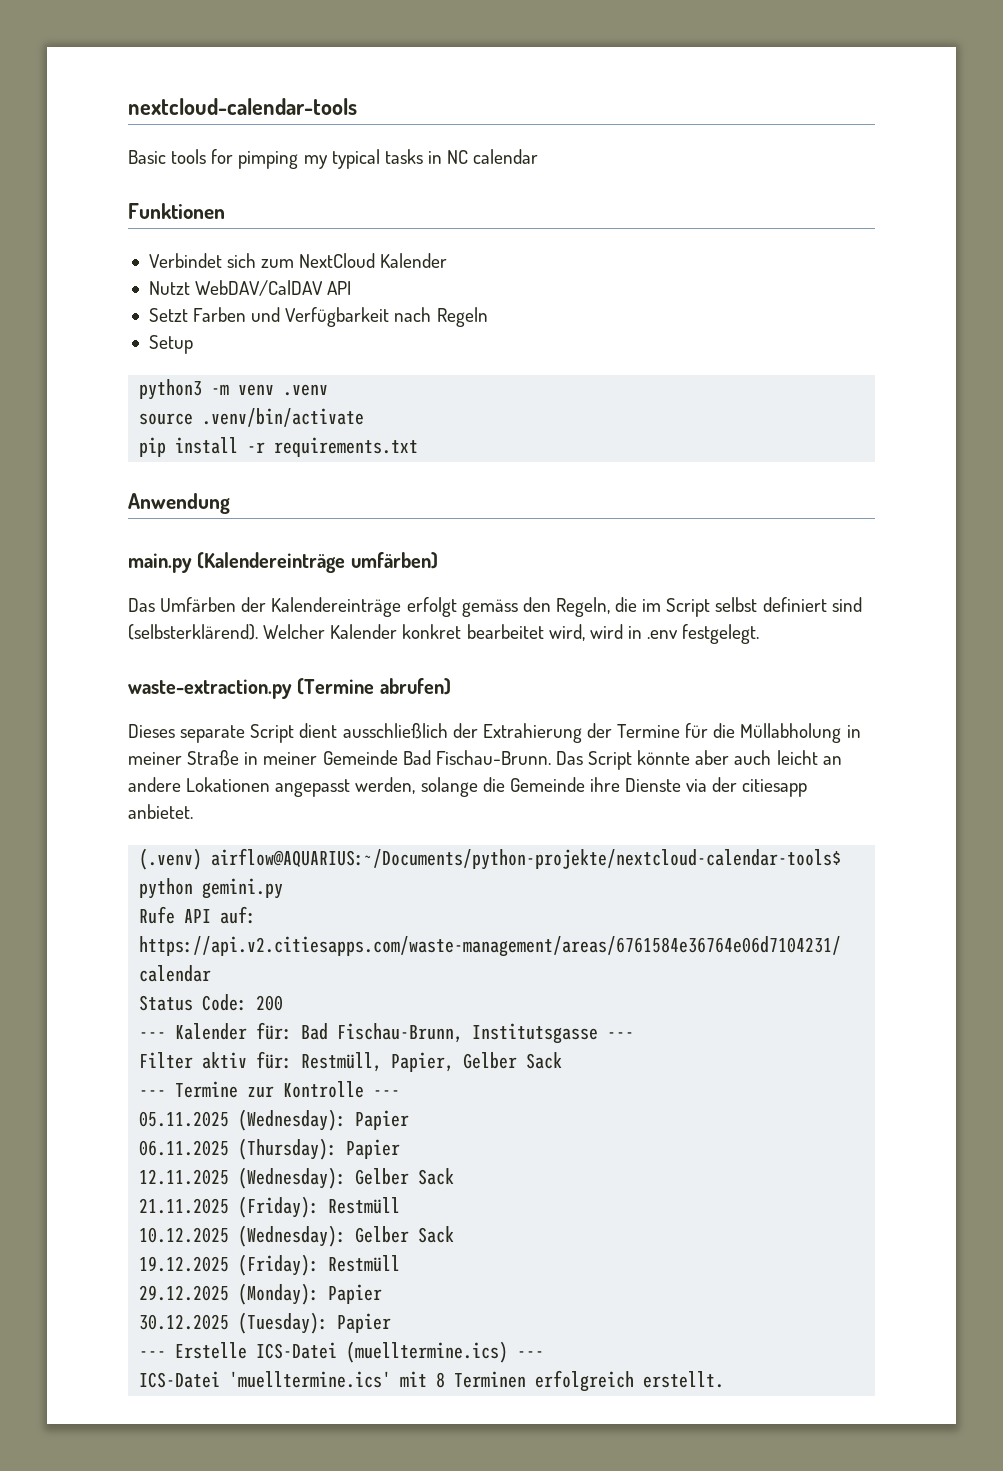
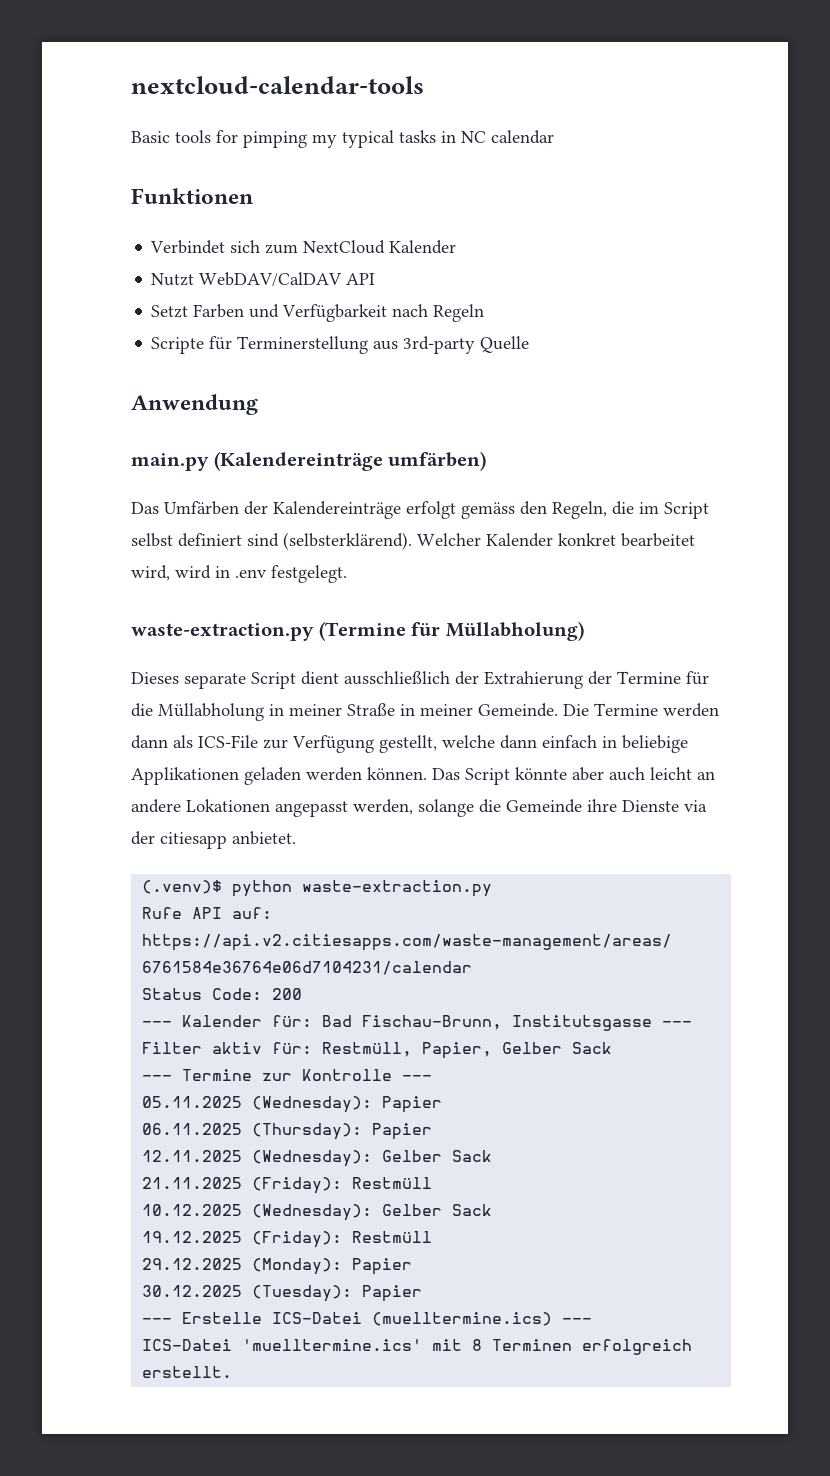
- Setup
- python3 -m venv .venv
- source .venv/bin/activate
- pip install -r requirements.txt
+ Scripte für Terminerstellung aus 3rd-party Quelle
- waste-extraction.py (Termine abrufen)
+ waste-extraction.py (Termine für Müllabholung)
- Dieses separate Script dient ausschließlich der Extrahierung der Termine für die Müllabholung in meiner Straße in meiner Gemeinde Bad Fischau-Brunn.
+ Dieses separate Script dient ausschließlich der Extrahierung der Termine für die Müllabholung in meiner Straße in meiner Gemeinde. Die Termine werden dann als ICS-File zur Verfügung gestellt, welche dann einfach in beliebige Applikationen geladen werden können.
- (.venv) airflow@AQUARIUS:~/Documents/python-projekte/nextcloud-calendar-tools$ python gemini.py
+ (.venv)$ python waste-extraction.py

